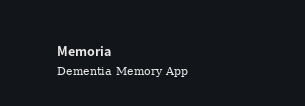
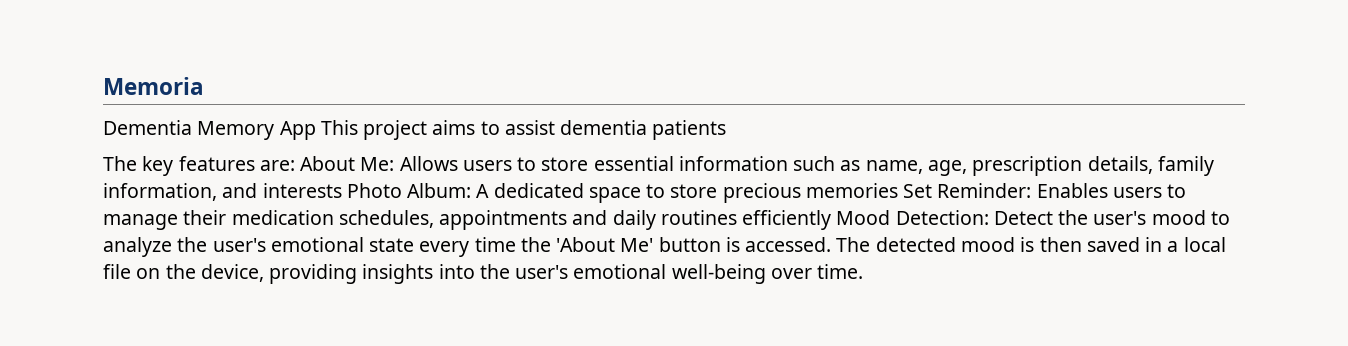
- Dementia Memory App
+ Dementia Memory App This project aims to assist dementia patients
+ The key features are: About Me: Allows users to store essential information such as name, age, prescription details, family information, and interests Photo Album: A dedicated space to store precious memories Set Reminder: Enables users to manage their medication schedules, appointments and daily routines efficiently Mood Detection: Detect the user's mood to analyze the user's emotional state every time the 'About Me' button is accessed. The detected mood is then saved in a local file on the device, providing insights into the user's emotional well-being over time.

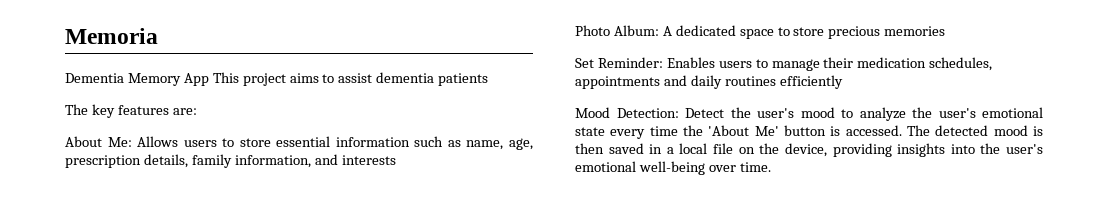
- The key features are: About Me:
+ The key features are:
+ About Me:
- Allows users to store essential information such as name, age, prescription details, family information, and interests Photo Album:
+ Allows users to store essential information such as name, age, prescription details, family information, and interests
+ Photo Album:
- A dedicated space to store precious memories Set Reminder:
+ A dedicated space to store precious memories
+ Set Reminder:
- Enables users to manage their medication schedules, appointments and daily routines efficiently Mood Detection:
+ Enables users to manage their medication schedules, appointments and daily routines efficiently
+ Mood Detection:

